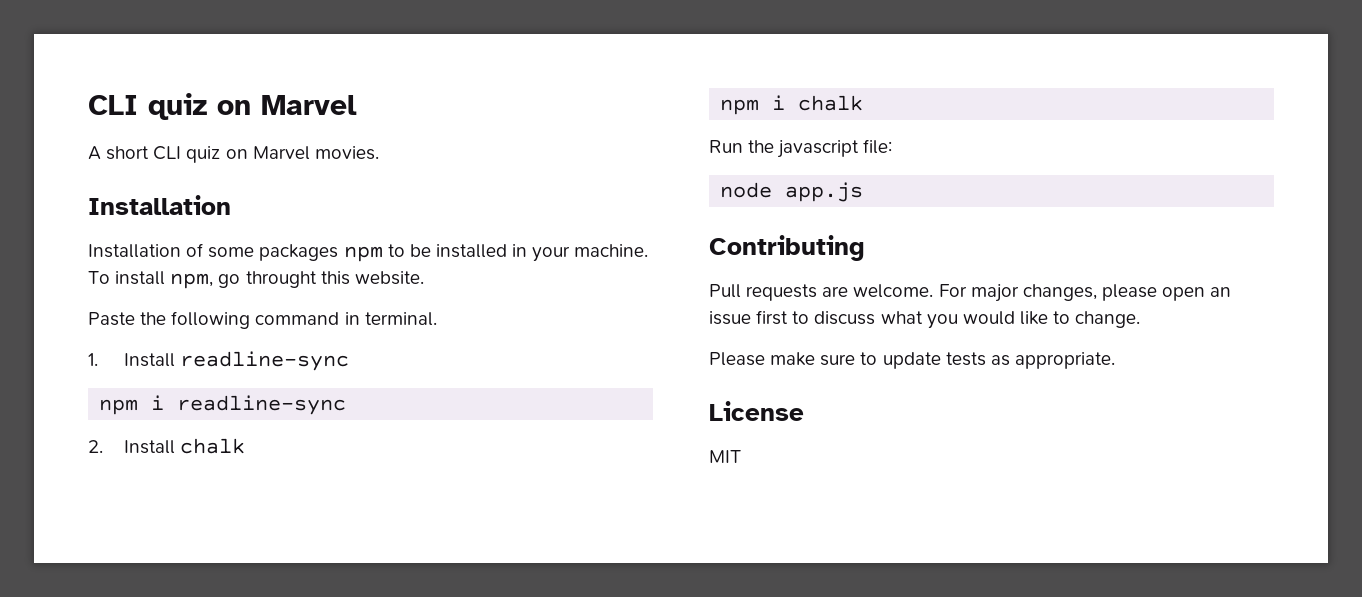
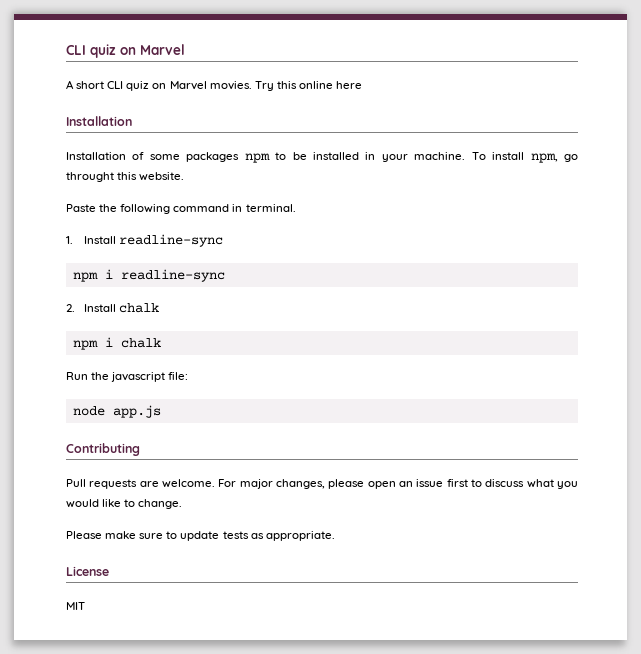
+ Try this online here

